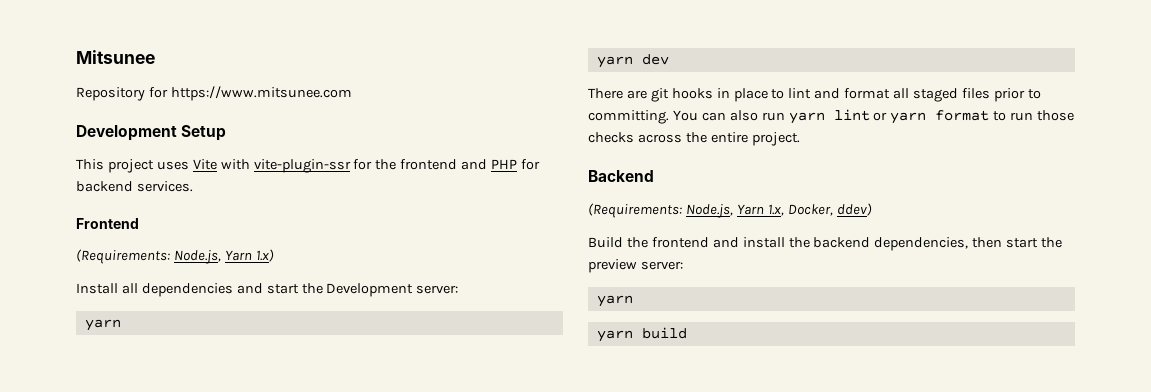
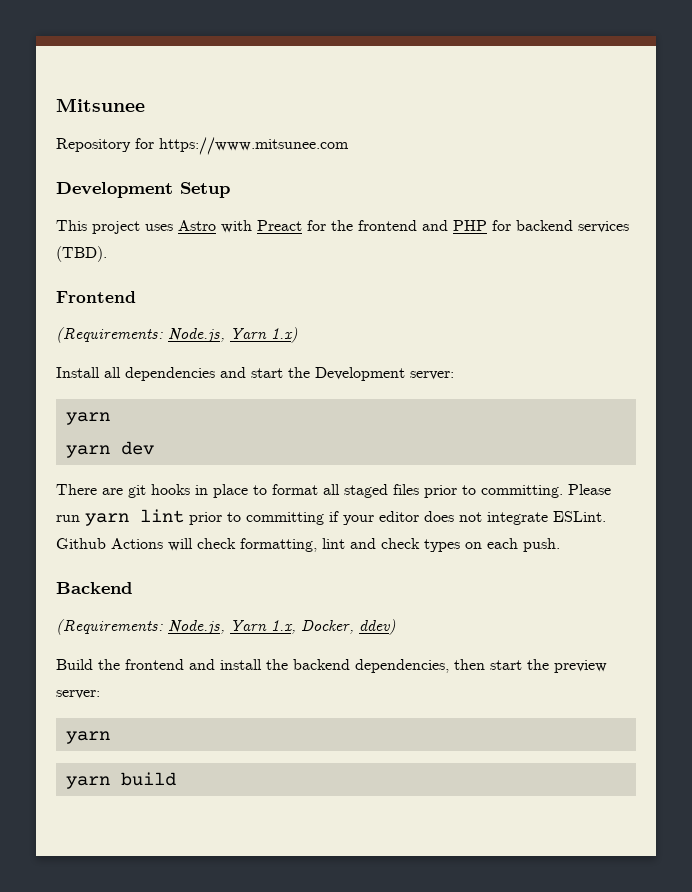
- This project uses Vite with vite-plugin-ssr for the frontend and PHP for backend services.
+ This project uses Astro with Preact for the frontend and PHP for backend services (TBD).
- There are git hooks in place to lint and format all staged files prior to committing.
+ There are git hooks in place to format all staged files prior to committing.
- You can also run yarn lint or yarn format to run those checks across the entire project.
+ Please run yarn lint prior to committing if your editor does not integrate ESLint. Github Actions will check formatting, lint and check types on each push.

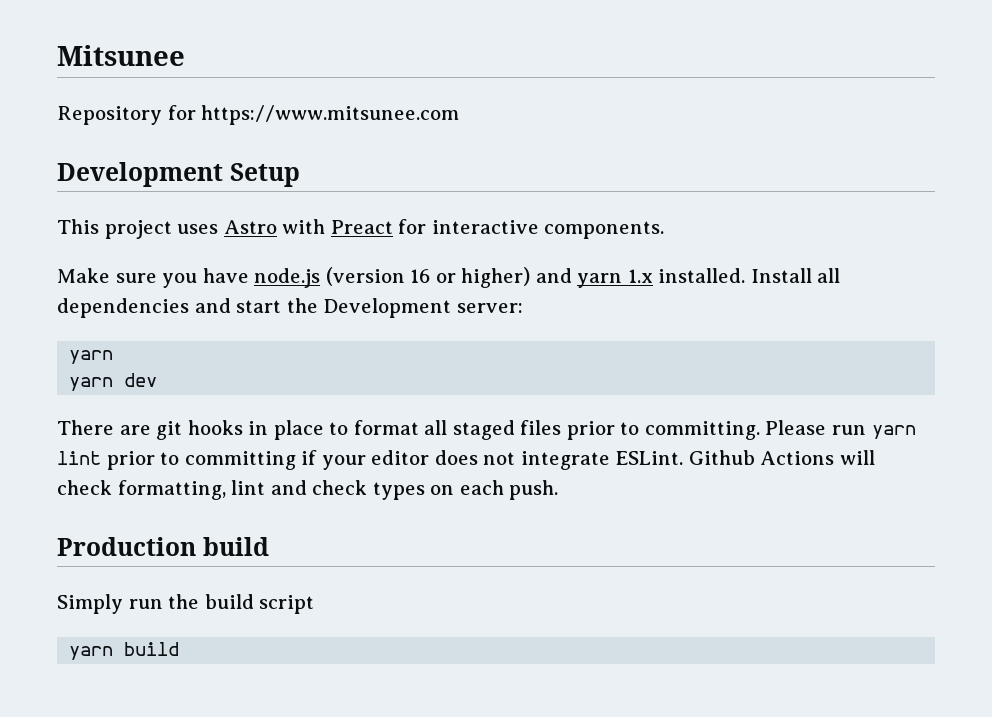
- This project uses Astro with Preact for the frontend and PHP for backend services (TBD).
- Frontend
- (Requirements: Node.js, Yarn 1.x)
- Install all dependencies and start the Development server:
+ This project uses Astro with Preact for interactive components.
+ Make sure you have node.js (version 16 or higher) and yarn 1.x installed. Install all dependencies and start the Development server:
- Backend
- (Requirements: Node.js, Yarn 1.x, Docker, ddev)
- Build the frontend and install the backend dependencies, then start the preview server:
- yarn
+ Production build
+ Simply run the build script

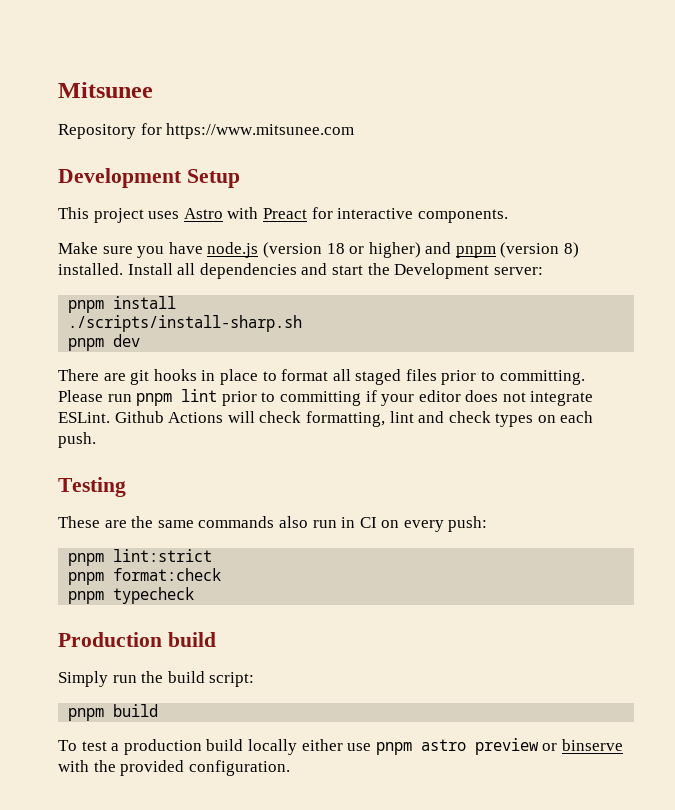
- Make sure you have node.js (version 16 or higher) and yarn 1.x installed.
+ Make sure you have node.js (version 18 or higher) and pnpm (version 8) installed.
  Install all dependencies and start the Development server:
- yarn
- yarn dev
+ pnpm install
+ ./scripts/install-sharp.sh
+ pnpm dev
- Please run yarn lint prior to committing if your editor does not integrate ESLint.
+ Please run pnpm lint prior to committing if your editor does not integrate ESLint.
+ Testing
+ These are the same commands also run in CI on every push:
+ pnpm lint:strict
+ pnpm format:check
+ pnpm typecheck
- Simply run the build script
- yarn build
+ Simply run the build script:
+ pnpm build
+ To test a production build locally either use pnpm astro preview or binserve with the provided configuration.

